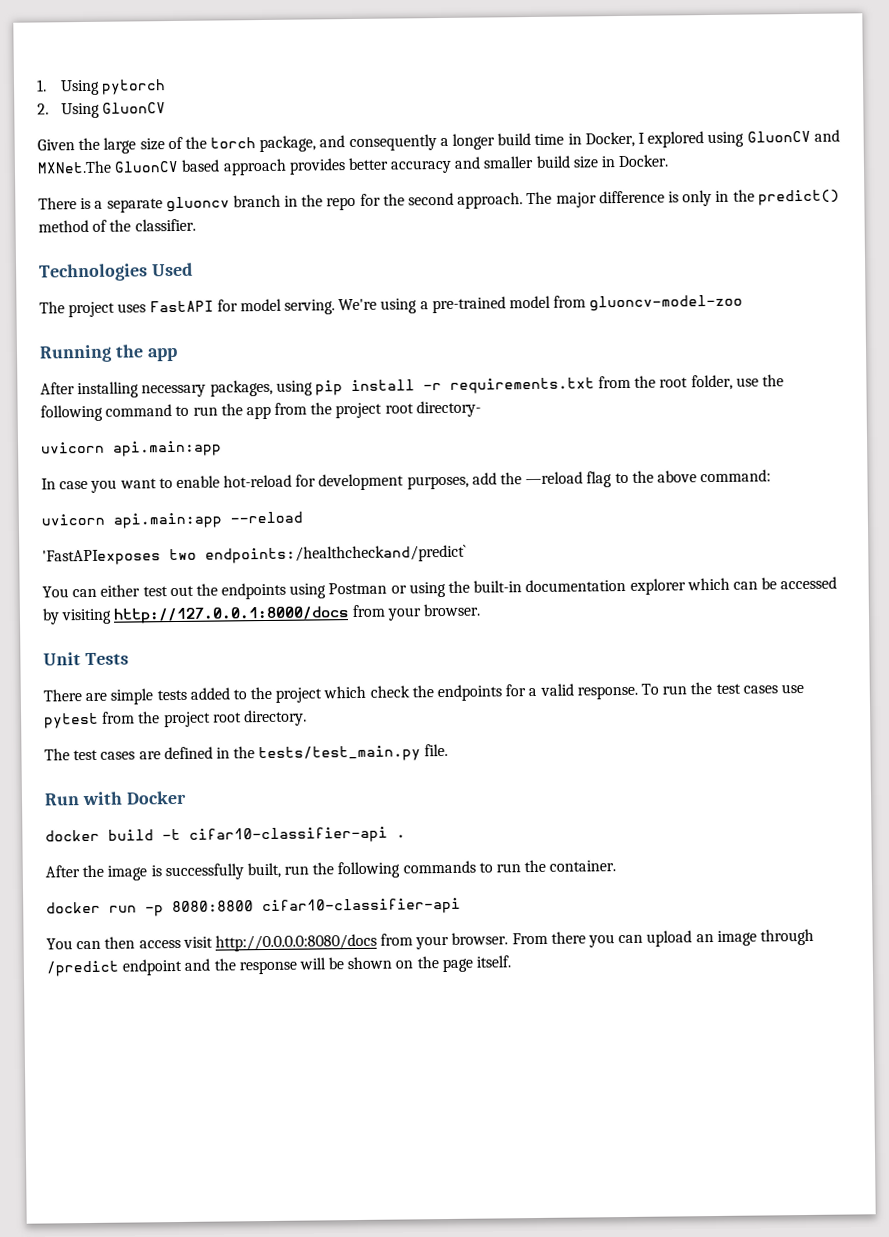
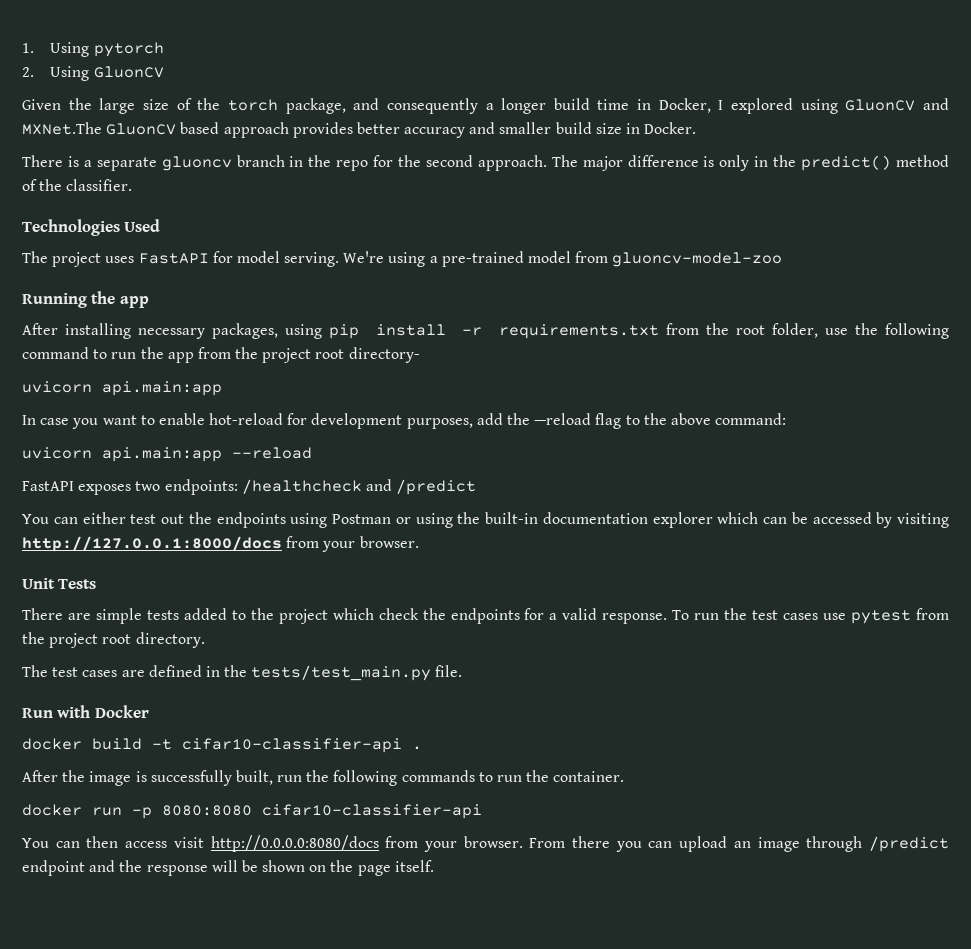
- 'FastAPIexposes two endpoints:/healthcheckand/predict`
+ FastAPI exposes two endpoints: /healthcheck and /predict
- docker run -p 8080:8800 cifar10-classifier-api
+ docker run -p 8080:8080 cifar10-classifier-api

